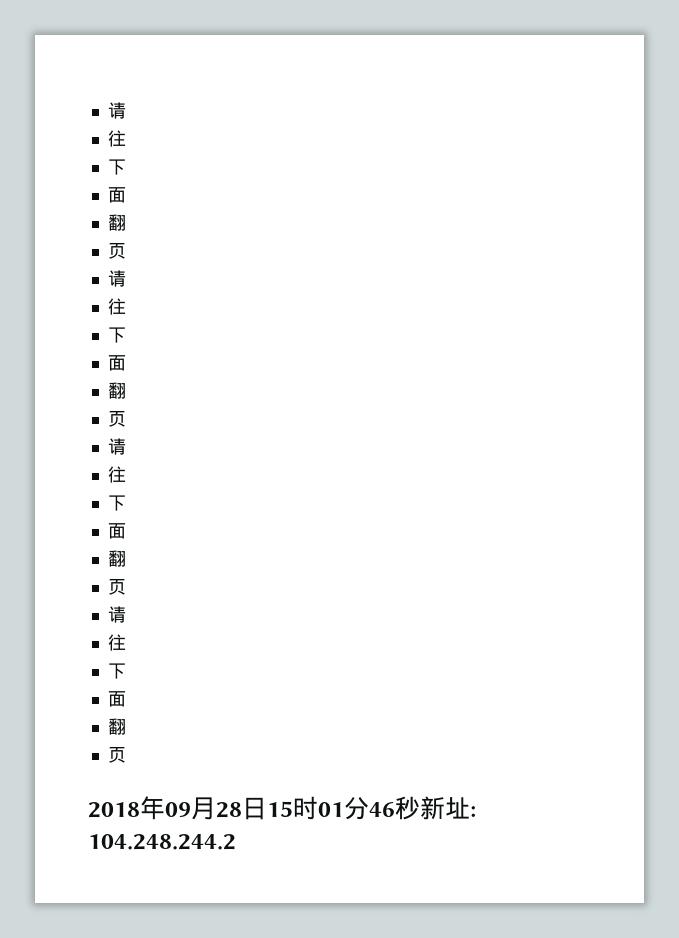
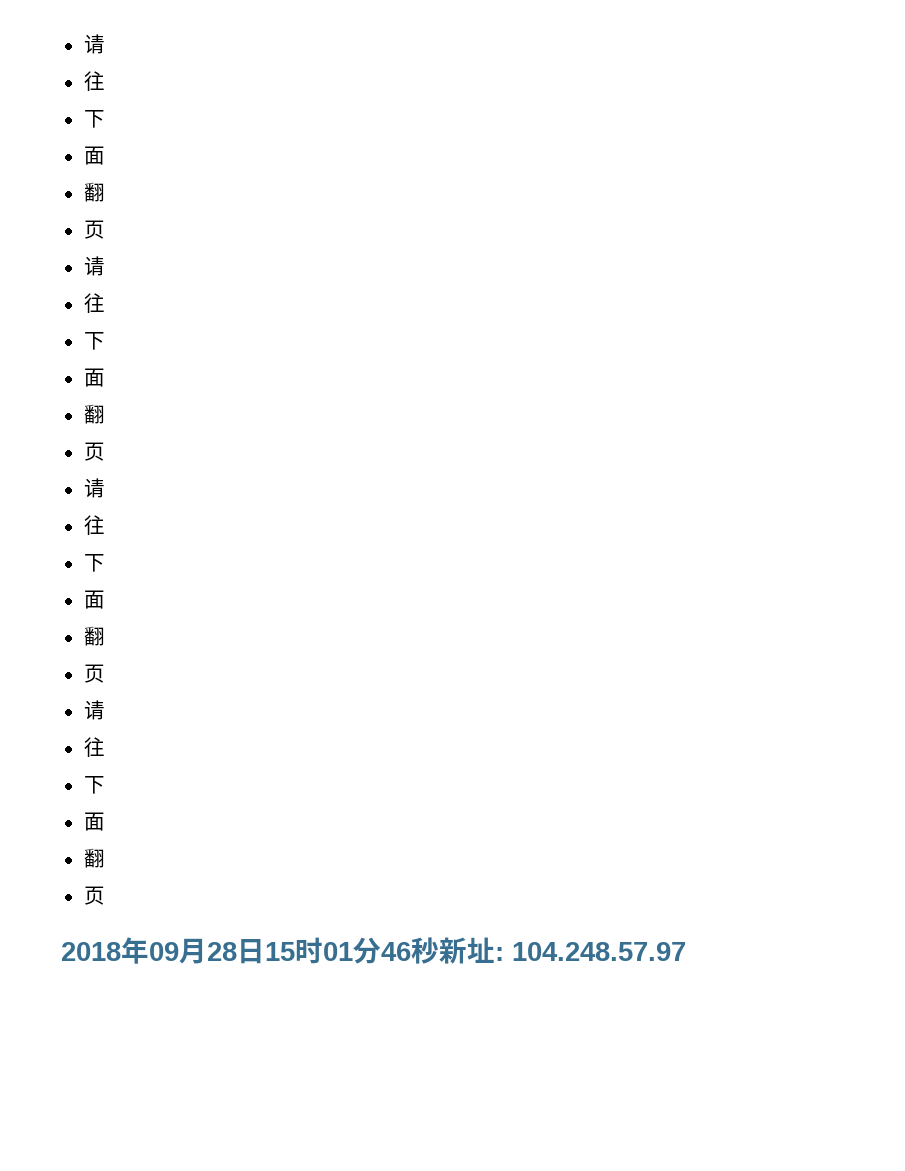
- 2018年09月28日15时01分46秒新址: 104.248.244.2
+ 2018年09月28日15时01分46秒新址: 104.248.57.97

